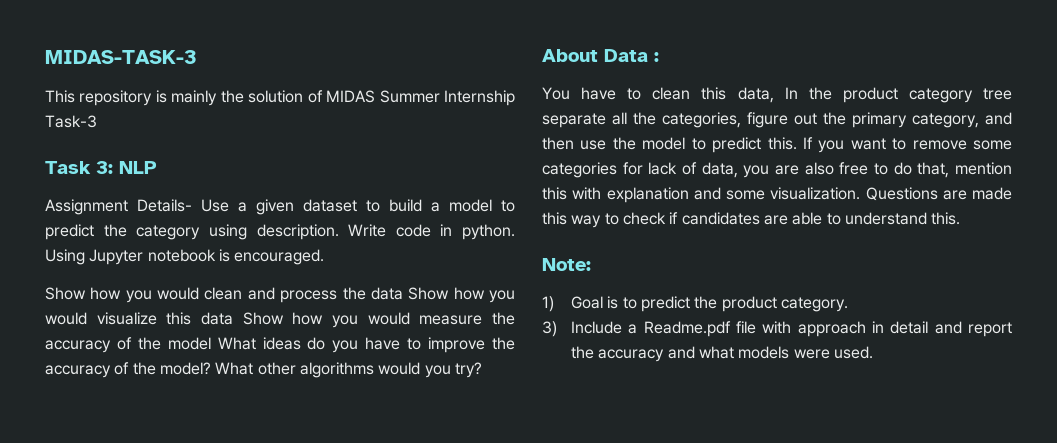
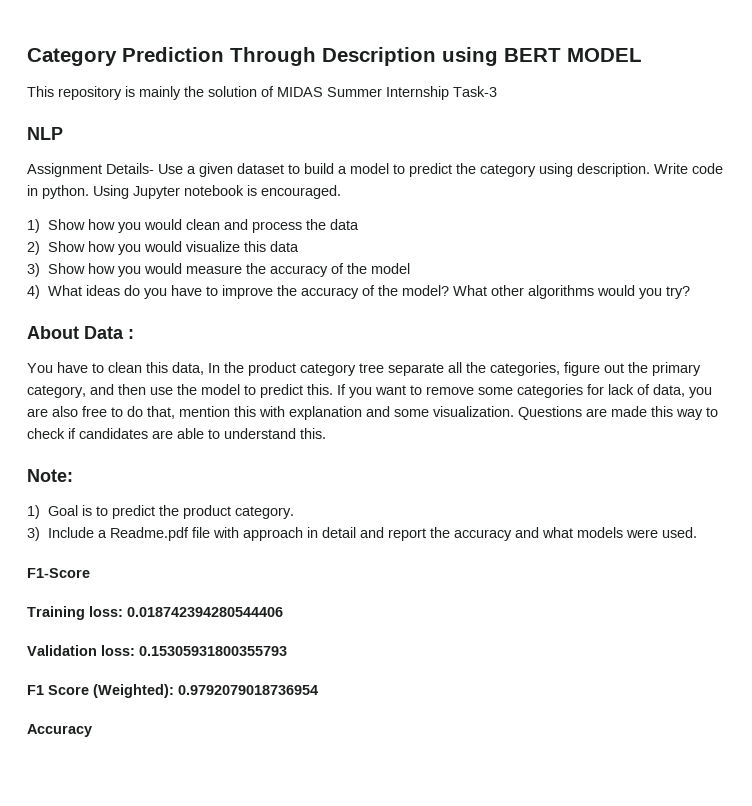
- MIDAS-TASK-3
+ Category Prediction Through Description using BERT MODEL
- Task 3: NLP
+ NLP
- Show how you would clean and process the data Show how you would visualize this data Show how you would measure the accuracy of the model What ideas do you have to improve the accuracy of the model?
+ 1) Show how you would clean and process the data
+ 2) Show how you would visualize this data
+ 3) Show how you would measure the accuracy of the model
+ 4) What ideas do you have to improve the accuracy of the model?
+ F1-Score
+ Training loss: 0.018742394280544406
+ Validation loss: 0.15305931800355793
+ F1 Score (Weighted): 0.9792079018736954
+ Accuracy

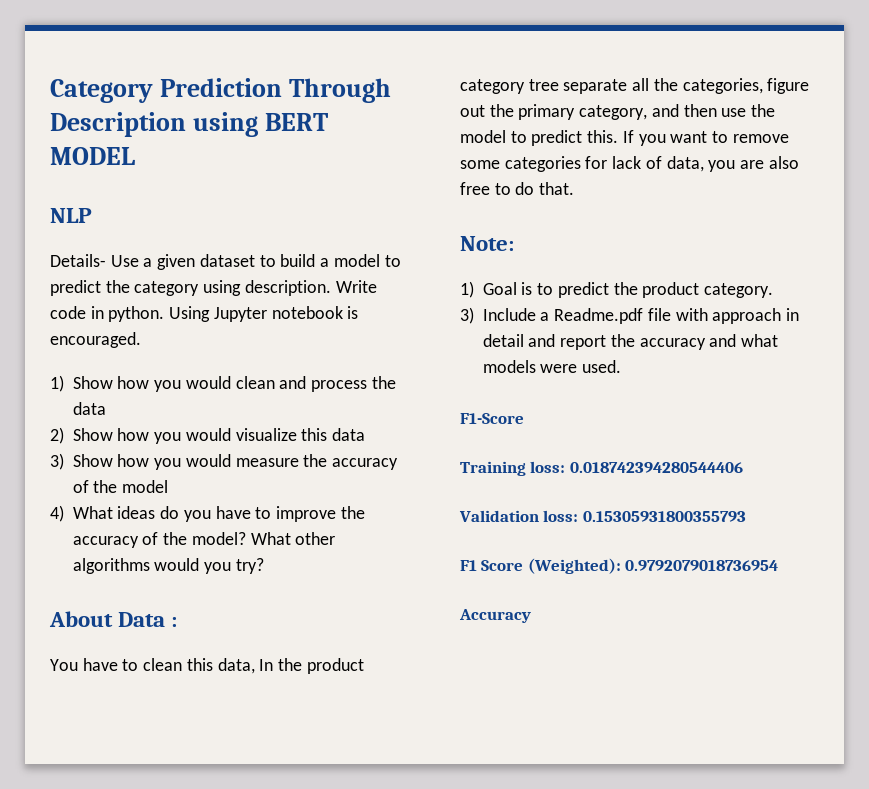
- This repository is mainly the solution of MIDAS Summer Internship Task-3
- Assignment Details- Use a given dataset to build a model to predict the category using description.
+ Details- Use a given dataset to build a model to predict the category using description.
- If you want to remove some categories for lack of data, you are also free to do that, mention this with explanation and some visualization. Questions are made this way to check if candidates are able to understand this.
+ If you want to remove some categories for lack of data, you are also free to do that.

